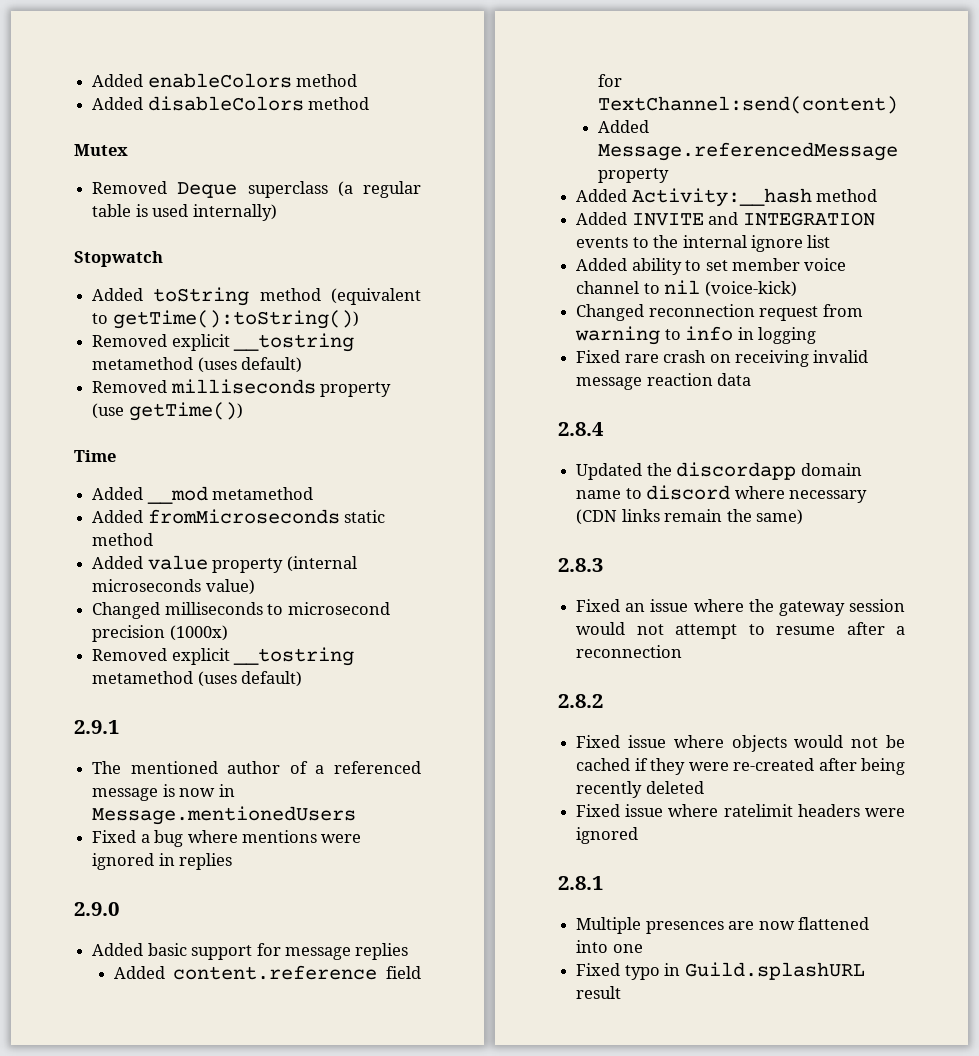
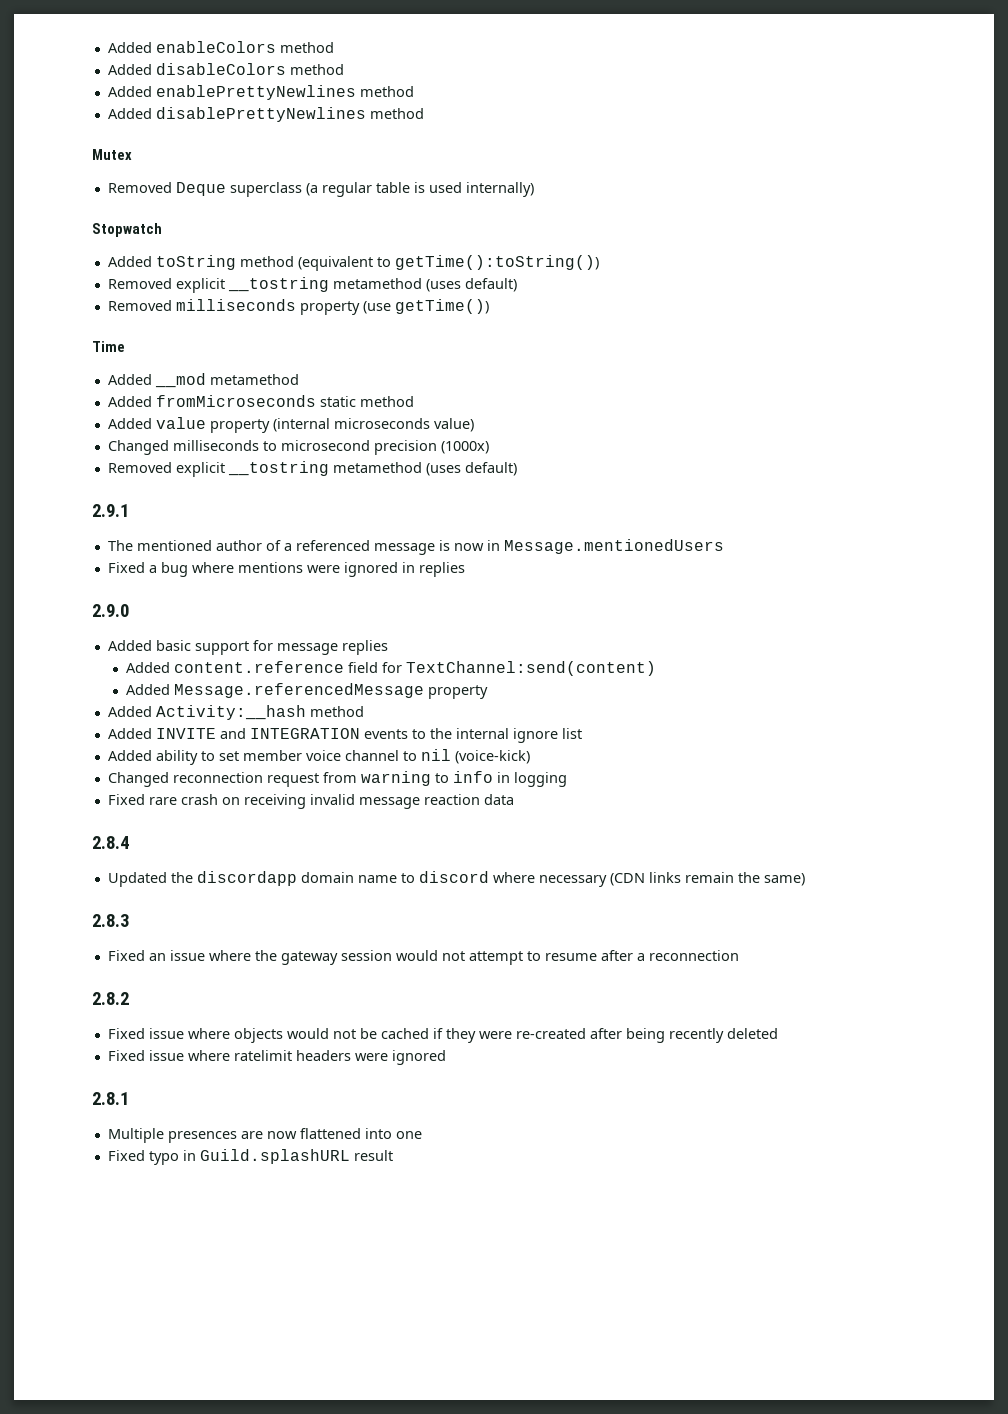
+ Added enablePrettyNewlines method
+ Added disablePrettyNewlines method

